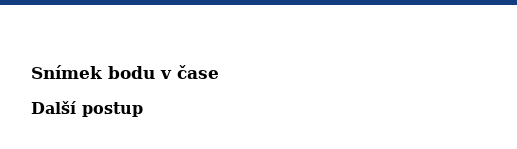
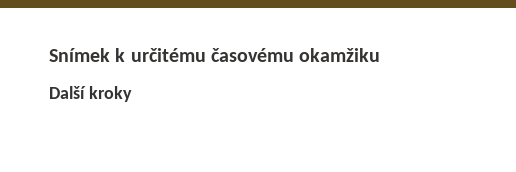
- Snímek bodu v čase
+ Snímek k určitému časovému okamžiku
- Další postup
+ Další kroky

